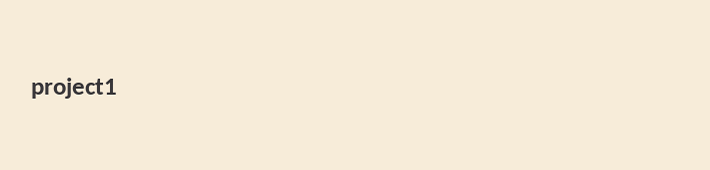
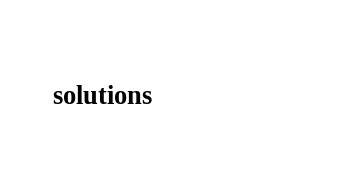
- project1
+ solutions

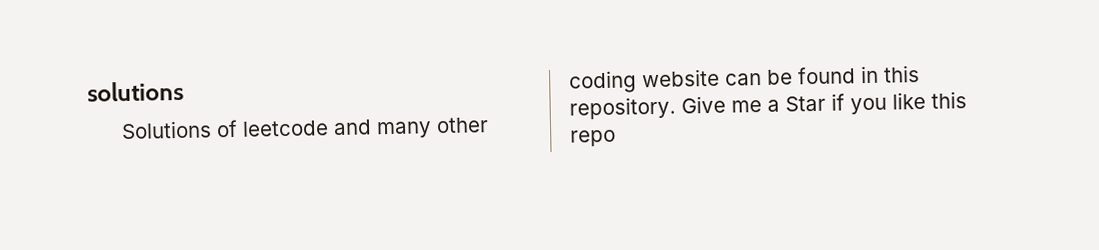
+ Solutions of leetcode and many other coding website can be found in this repository. Give me a Star if you like this repo

